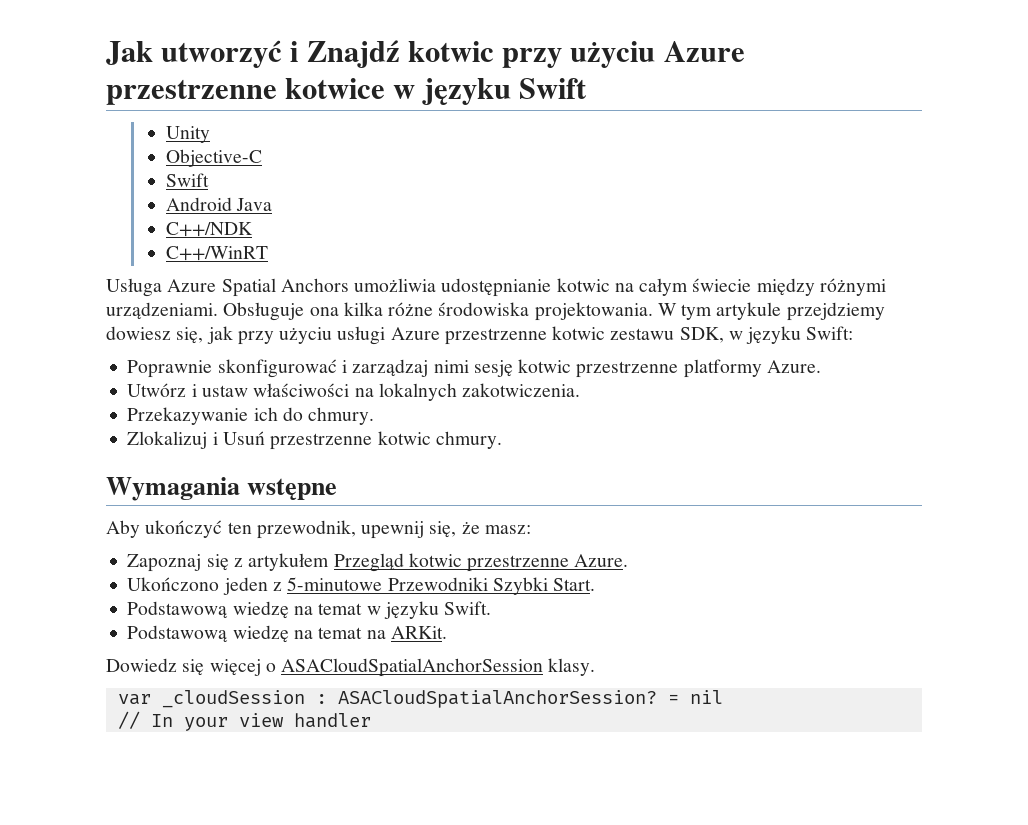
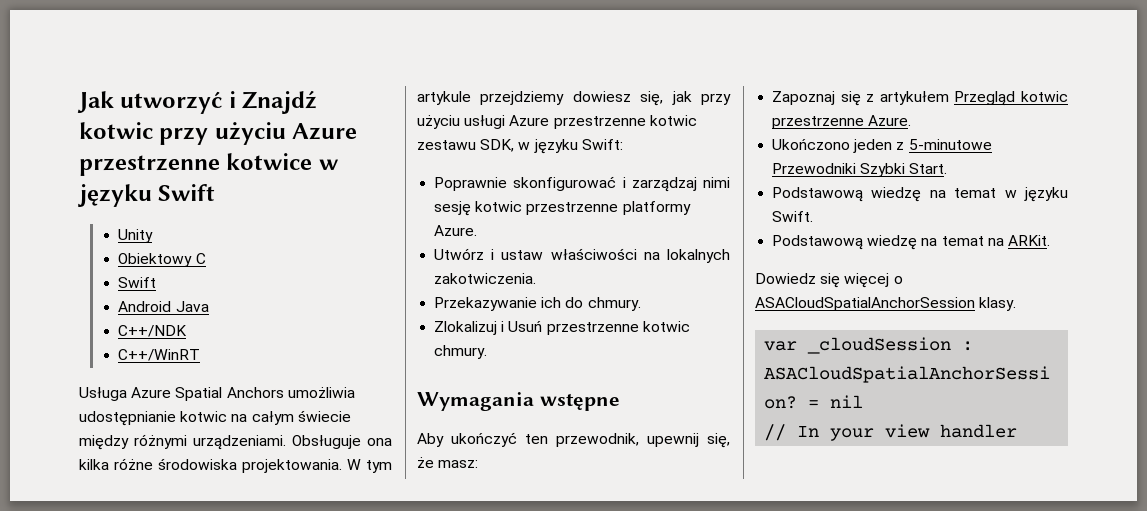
- Objective-C
+ Obiektowy C

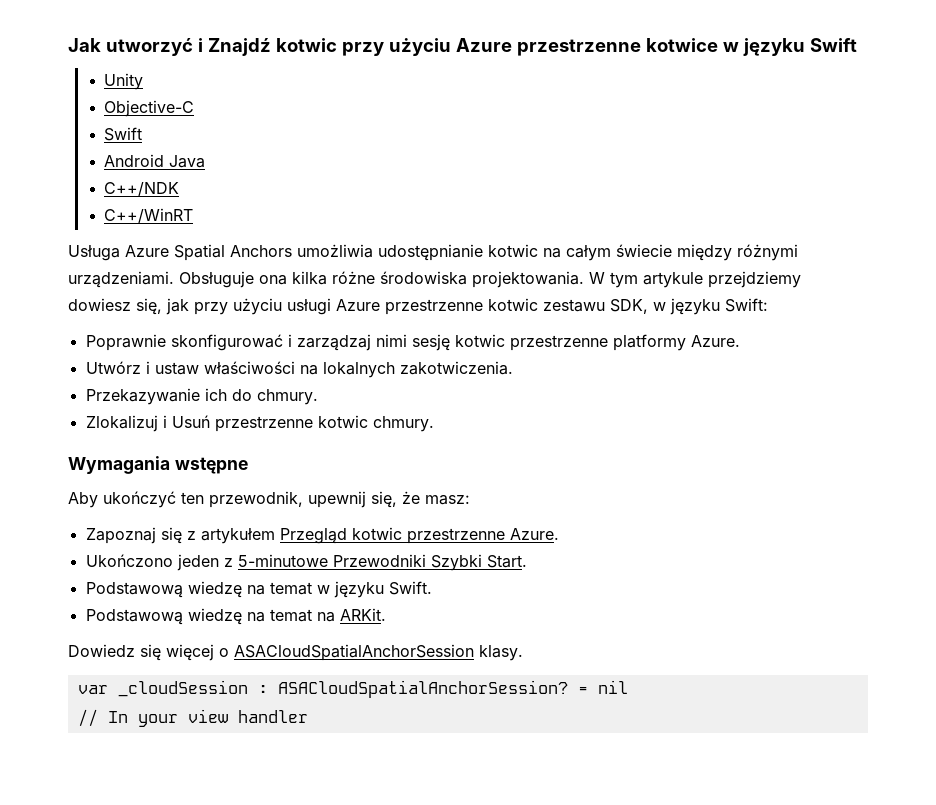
- Obiektowy C
+ Objective-C

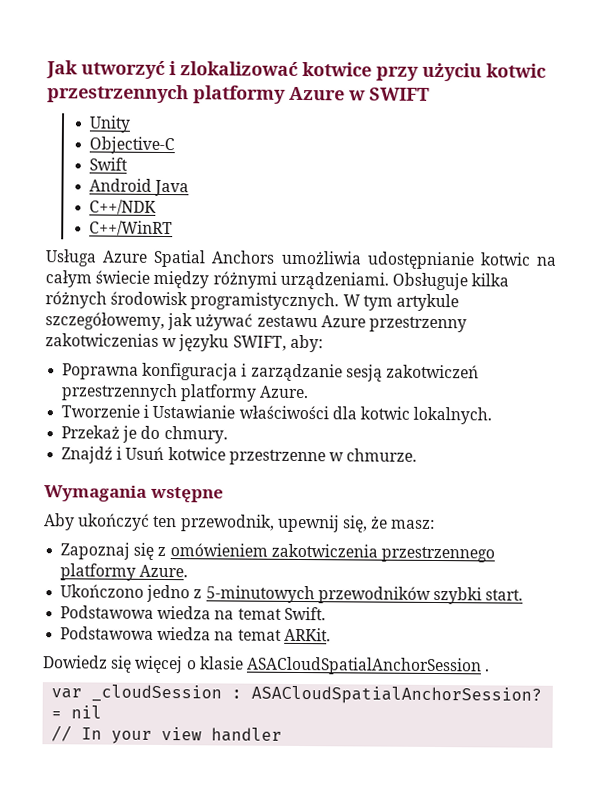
- Jak utworzyć i Znajdź kotwic przy użyciu Azure przestrzenne kotwice w języku Swift
+ Jak utworzyć i zlokalizować kotwice przy użyciu kotwic przestrzennych platformy Azure w SWIFT
- Obsługuje ona kilka różne środowiska projektowania. W tym artykule przejdziemy dowiesz się, jak przy użyciu usługi Azure przestrzenne kotwic zestawu SDK, w języku Swift:
- Poprawnie skonfigurować i zarządzaj nimi sesję kotwic przestrzenne platformy Azure.
- Utwórz i ustaw właściwości na lokalnych zakotwiczenia.
- Przekazywanie ich do chmury.
+ Obsługuje kilka różnych środowisk programistycznych. W tym artykule szczegółowemy, jak używać zestawu Azure przestrzenny zakotwiczenias w języku SWIFT, aby:
+ Poprawna konfiguracja i zarządzanie sesją zakotwiczeń przestrzennych platformy Azure.
+ Tworzenie i Ustawianie właściwości dla kotwic lokalnych.
+ Przekaż je do chmury.
- Zlokalizuj i Usuń przestrzenne kotwic chmury.
+ Znajdź i Usuń kotwice przestrzenne w chmurze.
- Zapoznaj się z artykułem Przegląd kotwic przestrzenne Azure.
- Ukończono jeden z 5-minutowe Przewodniki Szybki Start.
- Podstawową wiedzę na temat w języku Swift.
+ Zapoznaj się z omówieniem zakotwiczenia przestrzennego platformy Azure.
+ Ukończono jedno z 5-minutowych przewodników szybki start.
+ Podstawowa wiedza na temat Swift.
- Podstawową wiedzę na temat na ARKit.
+ Podstawowa wiedza na temat ARKit.
- Dowiedz się więcej o ASACloudSpatialAnchorSession klasy.
+ Dowiedz się więcej o klasie ASACloudSpatialAnchorSession .

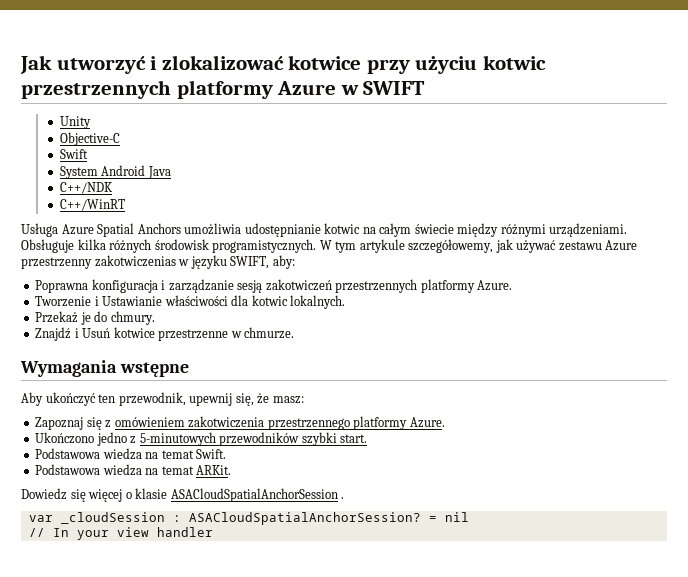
- Android Java
+ System Android Java

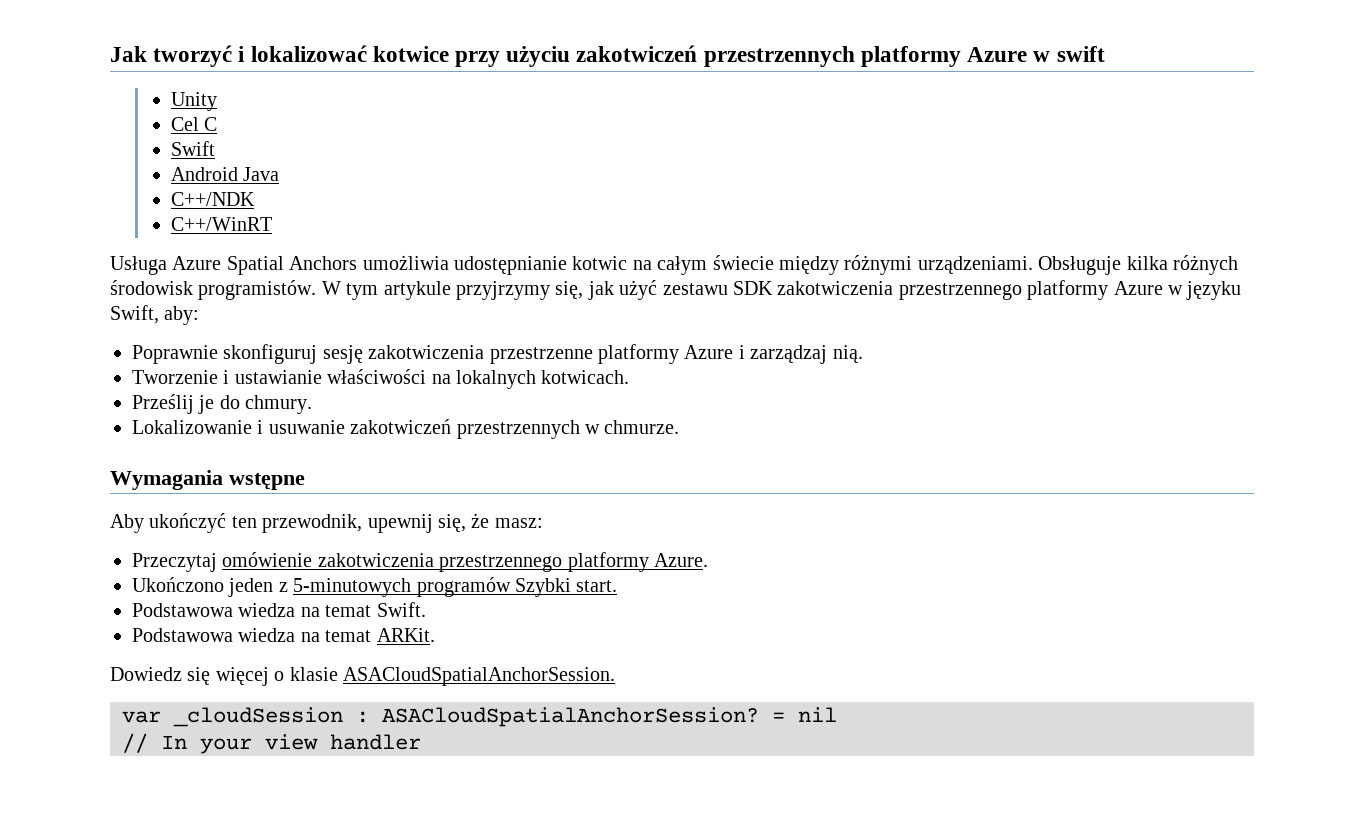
- Jak utworzyć i zlokalizować kotwice przy użyciu kotwic przestrzennych platformy Azure w SWIFT
+ Jak tworzyć i lokalizować kotwice przy użyciu zakotwiczeń przestrzennych platformy Azure w swift
- Objective-C
+ Cel C
- System Android Java
+ Android Java
- Obsługuje kilka różnych środowisk programistycznych.
+ Obsługuje kilka różnych środowisk programistów.
- W tym artykule szczegółowemy, jak używać zestawu Azure przestrzenny zakotwiczenias w języku SWIFT, aby:
+ W tym artykule przyjrzymy się, jak użyć zestawu SDK zakotwiczenia przestrzennego platformy Azure w języku Swift, aby:
- Poprawna konfiguracja i zarządzanie sesją zakotwiczeń przestrzennych platformy Azure.
- Tworzenie i Ustawianie właściwości dla kotwic lokalnych.
- Przekaż je do chmury.
- Znajdź i Usuń kotwice przestrzenne w chmurze.
+ Poprawnie skonfiguruj sesję zakotwiczenia przestrzenne platformy Azure i zarządzaj nią.
+ Tworzenie i ustawianie właściwości na lokalnych kotwicach.
+ Prześlij je do chmury.
+ Lokalizowanie i usuwanie zakotwiczeń przestrzennych w chmurze.
- Zapoznaj się z omówieniem zakotwiczenia przestrzennego platformy Azure.
+ Przeczytaj omówienie zakotwiczenia przestrzennego platformy Azure.
- Ukończono jedno z 5-minutowych przewodników szybki start.
+ Ukończono jeden z 5-minutowych programów Szybki start.
- Dowiedz się więcej o klasie ASACloudSpatialAnchorSession .
+ Dowiedz się więcej o klasie ASACloudSpatialAnchorSession.

